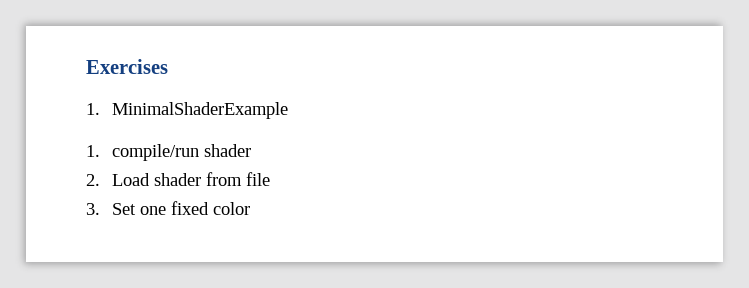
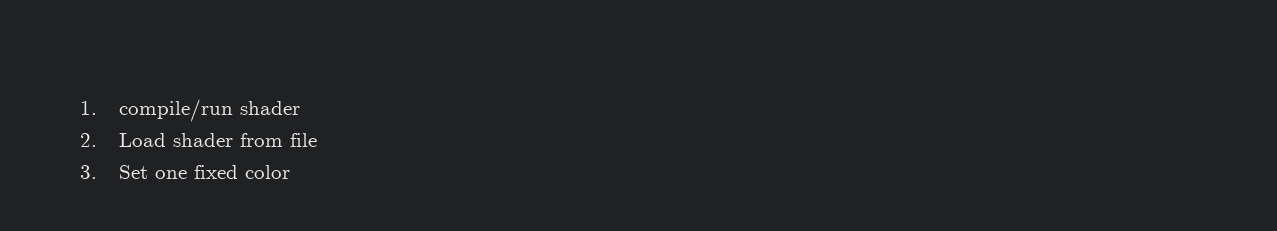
- Exercises
- 1. MinimalShaderExample

